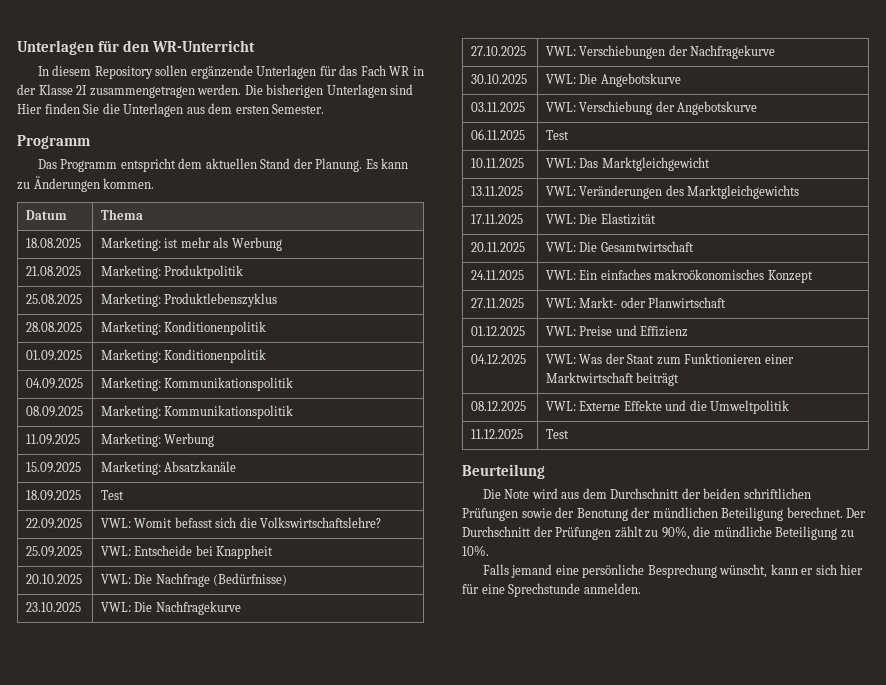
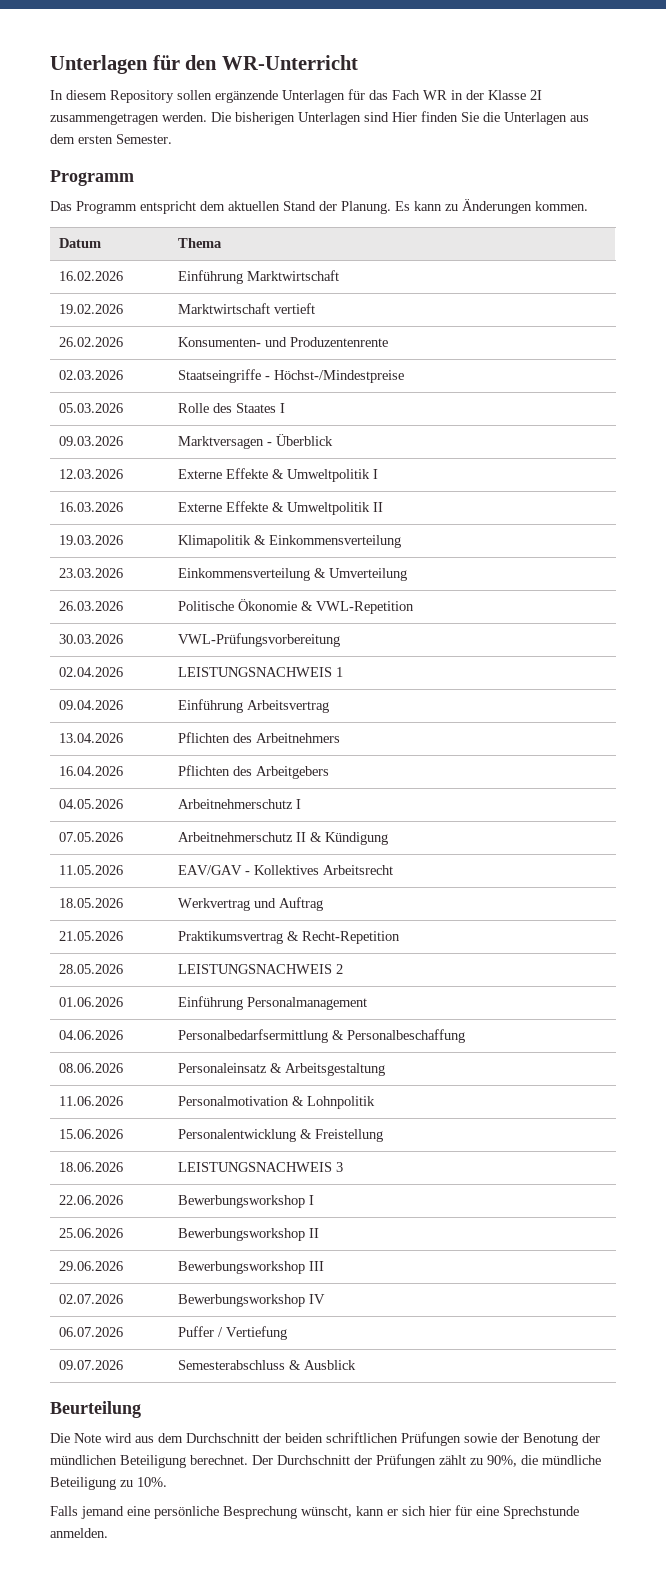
- 18.08.2025 | Marketing: ist mehr als Werbung
- 21.08.2025 | Marketing: Produktpolitik
- 25.08.2025 | Marketing: Produktlebenszyklus
- 28.08.2025 | Marketing: Konditionenpolitik
- 01.09.2025 | Marketing: Konditionenpolitik
- 04.09.2025 | Marketing: Kommunikationspolitik
- 08.09.2025 | Marketing: Kommunikationspolitik
- 11.09.2025 | Marketing: Werbung
- 15.09.2025 | Marketing: Absatzkanäle
- 18.09.2025 | Test
- 22.09.2025 | VWL: Womit befasst sich die Volkswirtschaftslehre?
- 25.09.2025 | VWL: Entscheide bei Knappheit
- 20.10.2025 | VWL: Die Nachfrage (Bedürfnisse)
- 23.10.2025 | VWL: Die Nachfragekurve
- 27.10.2025 | VWL: Verschiebungen der Nachfragekurve
- 30.10.2025 | VWL: Die Angebotskurve
- 03.11.2025 | VWL: Verschiebung der Angebotskurve
- 06.11.2025 | Test
- 10.11.2025 | VWL: Das Marktgleichgewicht
- 13.11.2025 | VWL: Veränderungen des Marktgleichgewichts
- 17.11.2025 | VWL: Die Elastizität
- 20.11.2025 | VWL: Die Gesamtwirtschaft
- 24.11.2025 | VWL: Ein einfaches makroökonomisches Konzept
- 27.11.2025 | VWL: Markt- oder Planwirtschaft
- 01.12.2025 | VWL: Preise und Effizienz
- 04.12.2025 | VWL: Was der Staat zum Funktionieren einer Marktwirtschaft beiträgt
- 08.12.2025 | VWL: Externe Effekte und die Umweltpolitik
- 11.12.2025 | Test
+ 16.02.2026 | Einführung Marktwirtschaft
+ 19.02.2026 | Marktwirtschaft vertieft
+ 26.02.2026 | Konsumenten- und Produzentenrente
+ 02.03.2026 | Staatseingriffe - Höchst-/Mindestpreise
+ 05.03.2026 | Rolle des Staates I
+ 09.03.2026 | Marktversagen - Überblick
+ 12.03.2026 | Externe Effekte & Umweltpolitik I
+ 16.03.2026 | Externe Effekte & Umweltpolitik II
+ 19.03.2026 | Klimapolitik & Einkommensverteilung
+ 23.03.2026 | Einkommensverteilung & Umverteilung
+ 26.03.2026 | Politische Ökonomie & VWL-Repetition
+ 30.03.2026 | VWL-Prüfungsvorbereitung
+ 02.04.2026 | LEISTUNGSNACHWEIS 1
+ 09.04.2026 | Einführung Arbeitsvertrag
+ 13.04.2026 | Pflichten des Arbeitnehmers
+ 16.04.2026 | Pflichten des Arbeitgebers
+ 04.05.2026 | Arbeitnehmerschutz I
+ 07.05.2026 | Arbeitnehmerschutz II & Kündigung
+ 11.05.2026 | EAV/GAV - Kollektives Arbeitsrecht
+ 18.05.2026 | Werkvertrag und Auftrag
+ 21.05.2026 | Praktikumsvertrag & Recht-Repetition
+ 28.05.2026 | LEISTUNGSNACHWEIS 2
+ 01.06.2026 | Einführung Personalmanagement
+ 04.06.2026 | Personalbedarfsermittlung & Personalbeschaffung
+ 08.06.2026 | Personaleinsatz & Arbeitsgestaltung
+ 11.06.2026 | Personalmotivation & Lohnpolitik
+ 15.06.2026 | Personalentwicklung & Freistellung
+ 18.06.2026 | LEISTUNGSNACHWEIS 3
+ 22.06.2026 | Bewerbungsworkshop I
+ 25.06.2026 | Bewerbungsworkshop II
+ 29.06.2026 | Bewerbungsworkshop III
+ 02.07.2026 | Bewerbungsworkshop IV
+ 06.07.2026 | Puffer / Vertiefung
+ 09.07.2026 | Semesterabschluss & Ausblick

